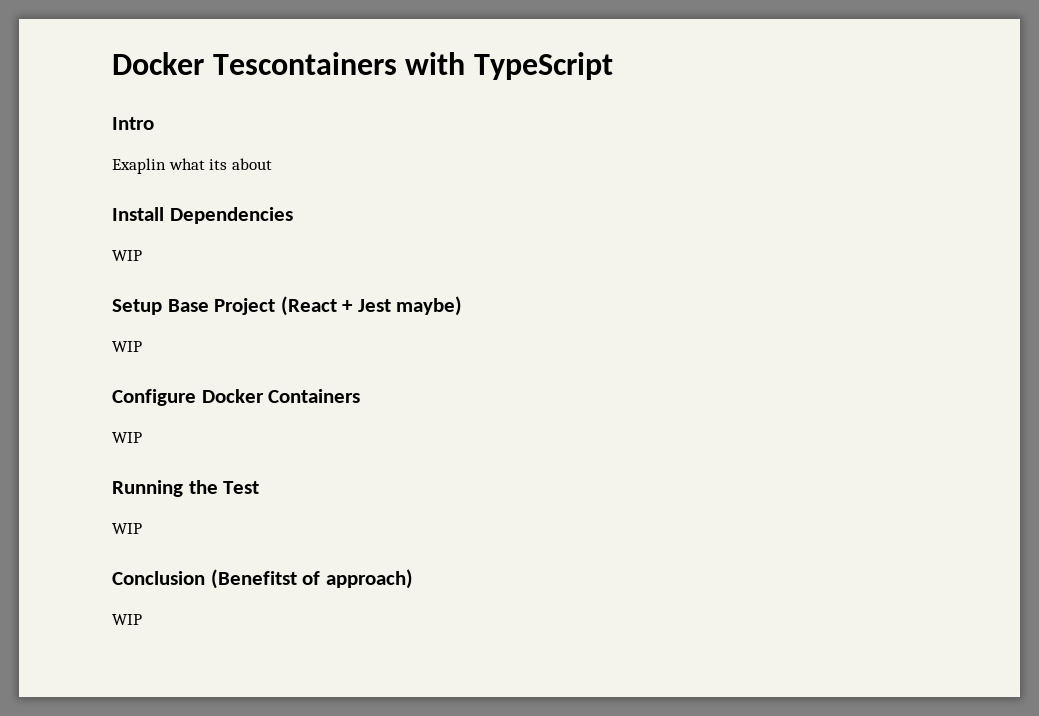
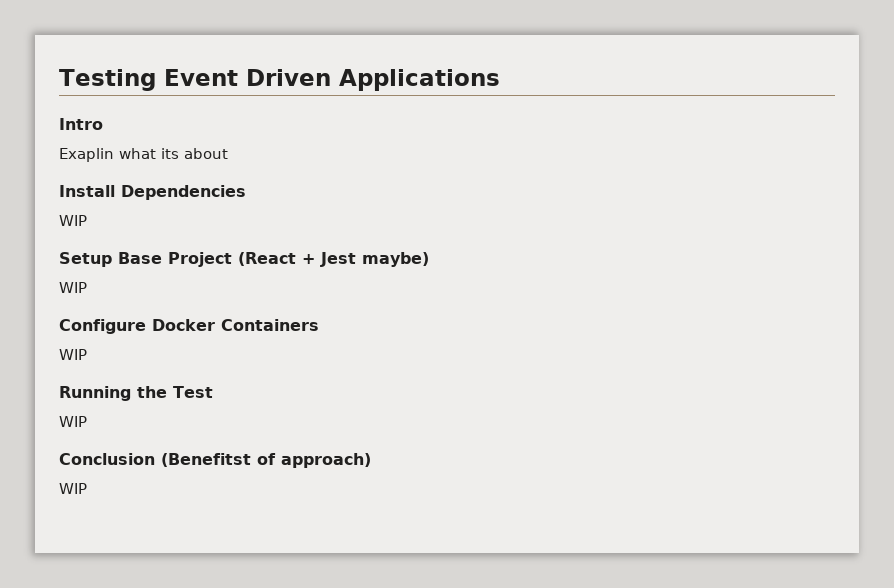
- Docker Tescontainers with TypeScript
+ Testing Event Driven Applications

